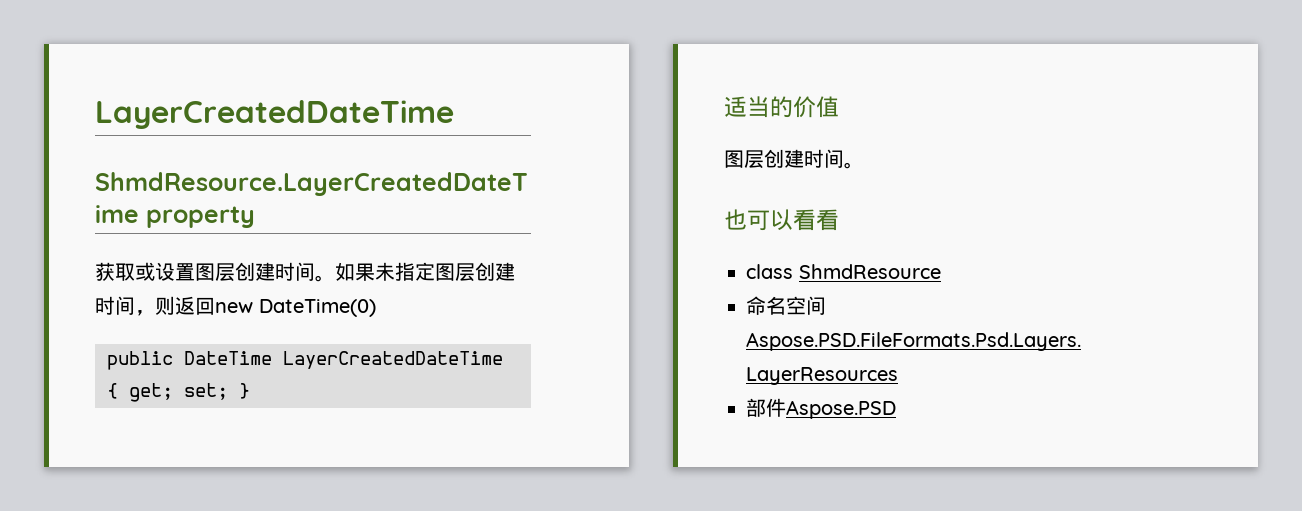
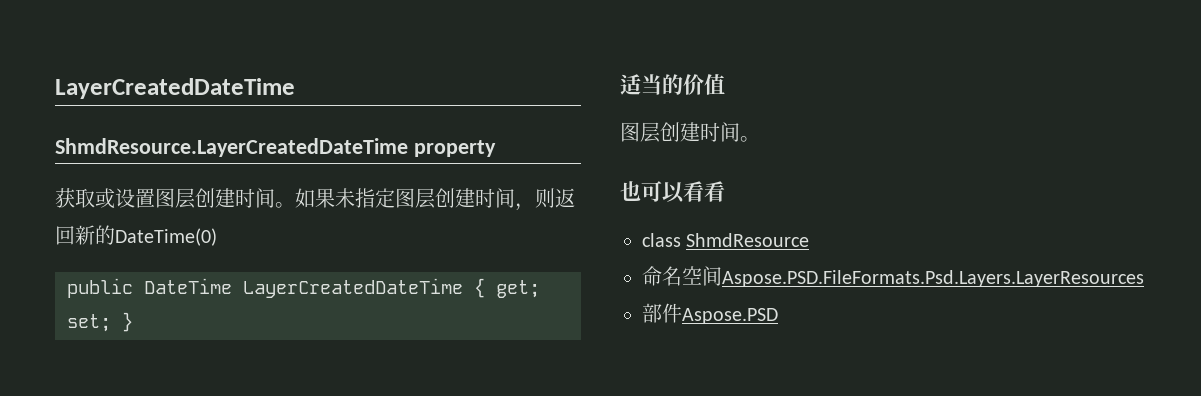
- 如果未指定图层创建时间，则返回new DateTime(0)
+ 如果未指定图层创建时间，则返回新的DateTime(0)

